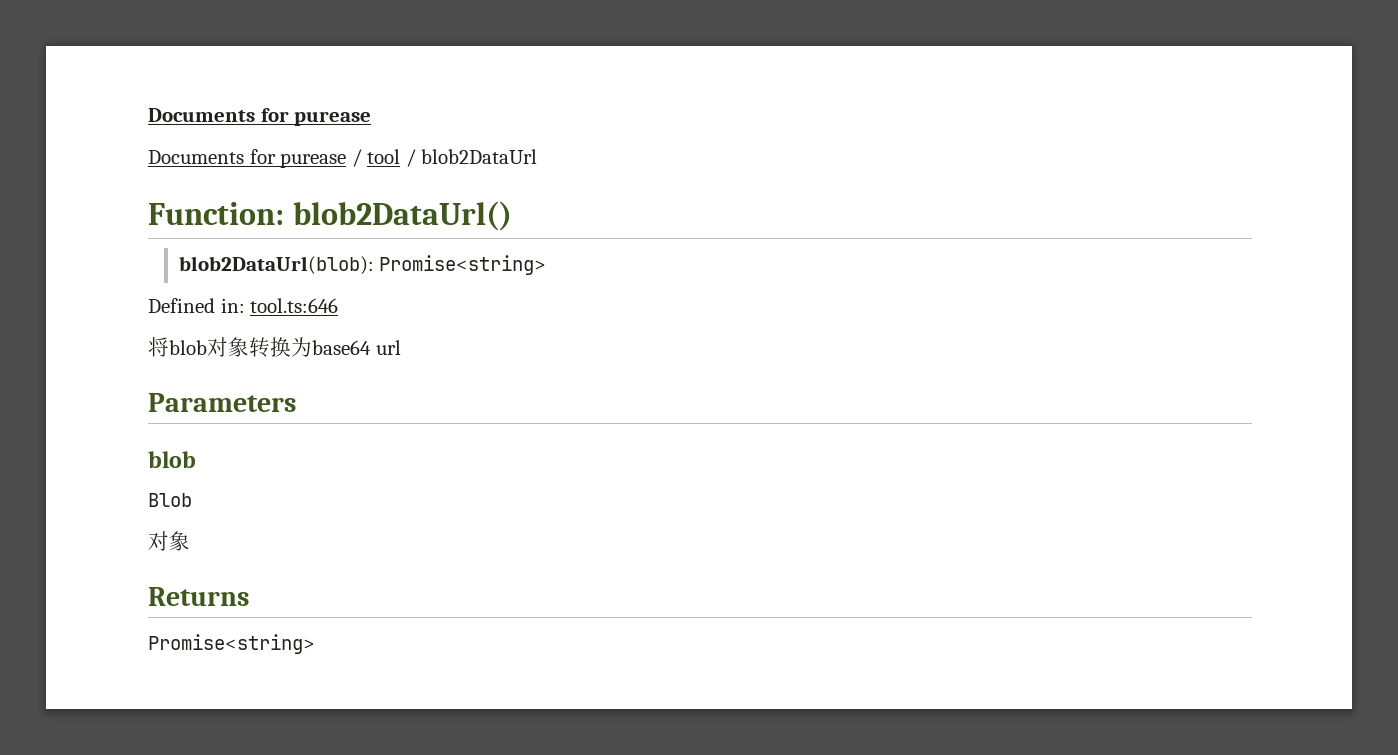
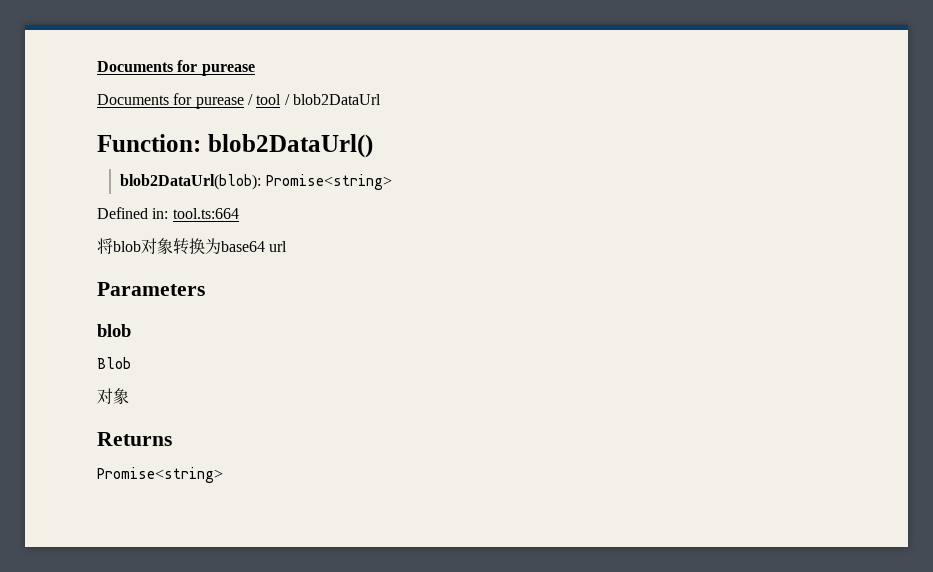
- Defined in: tool.ts:646
+ Defined in: tool.ts:664

